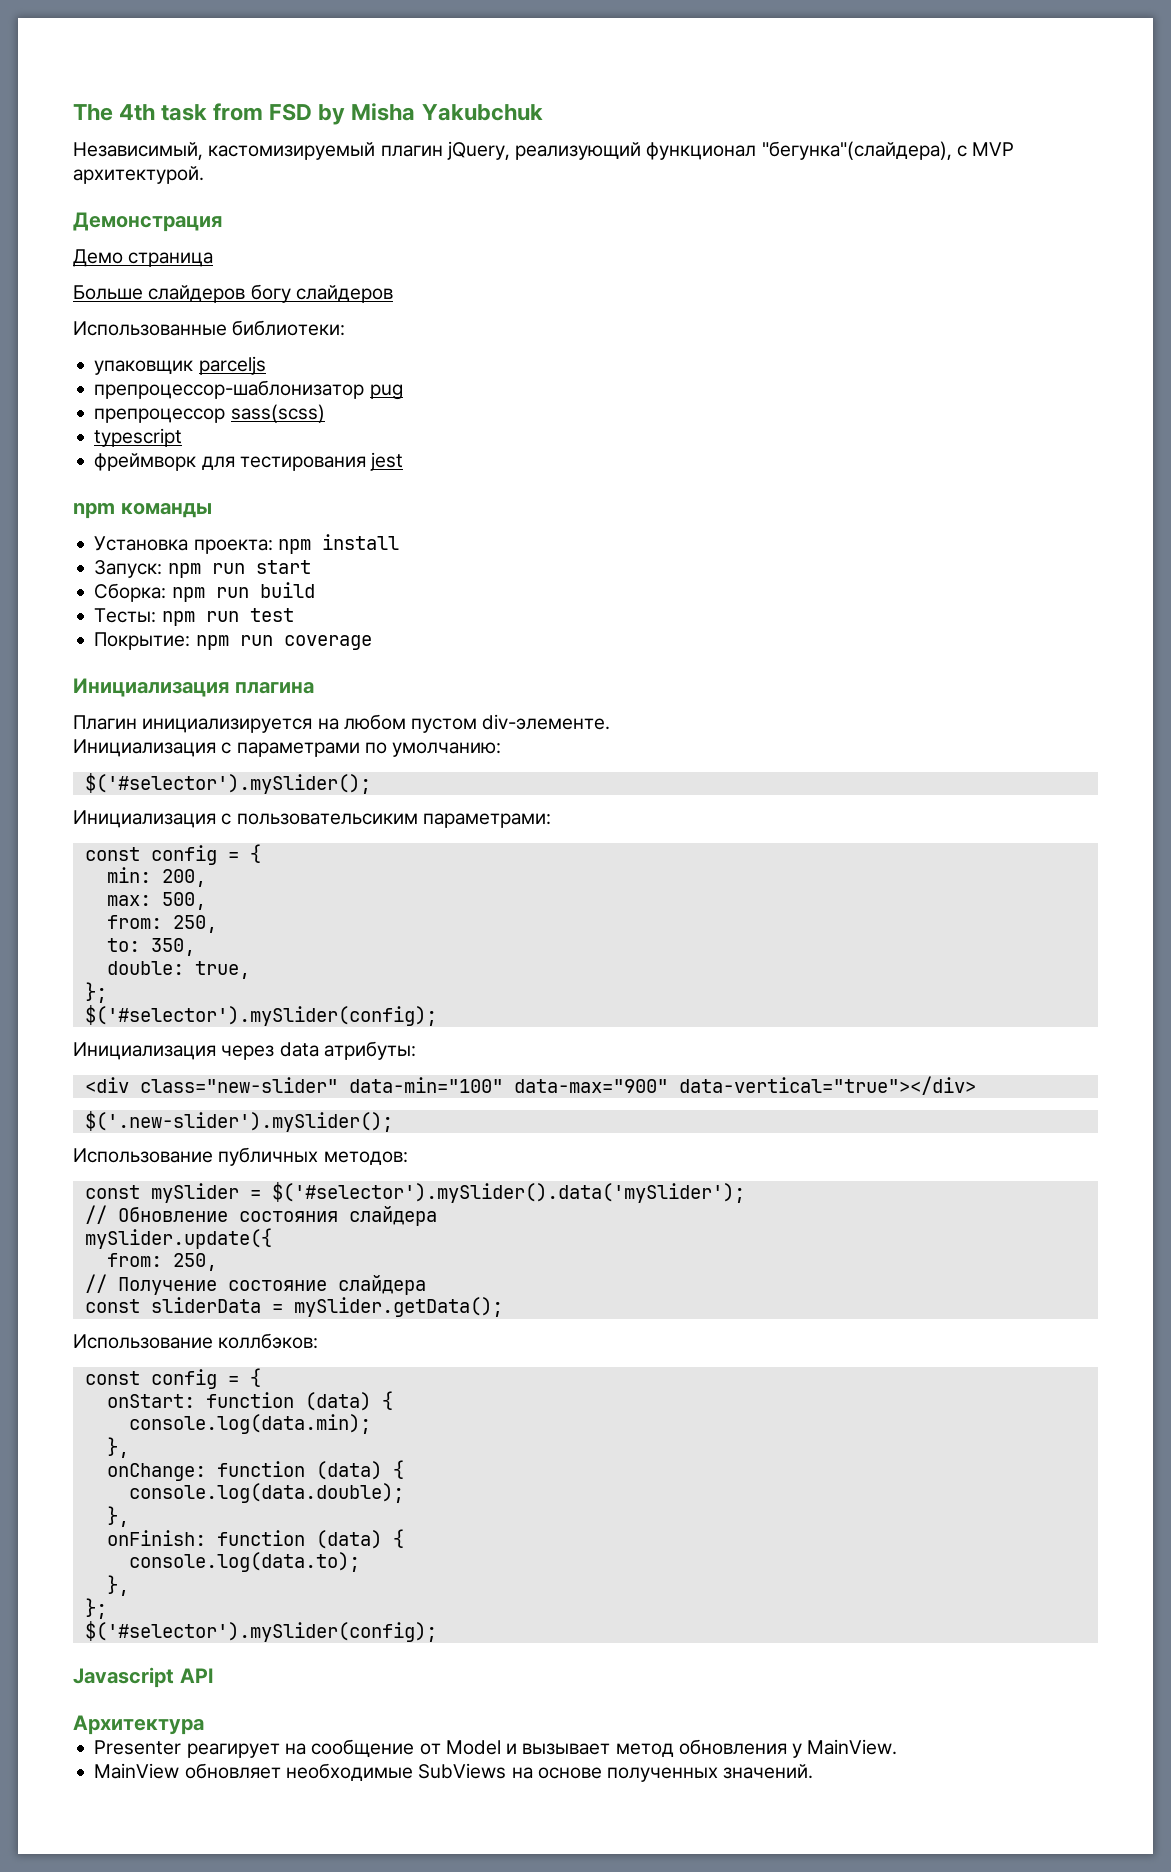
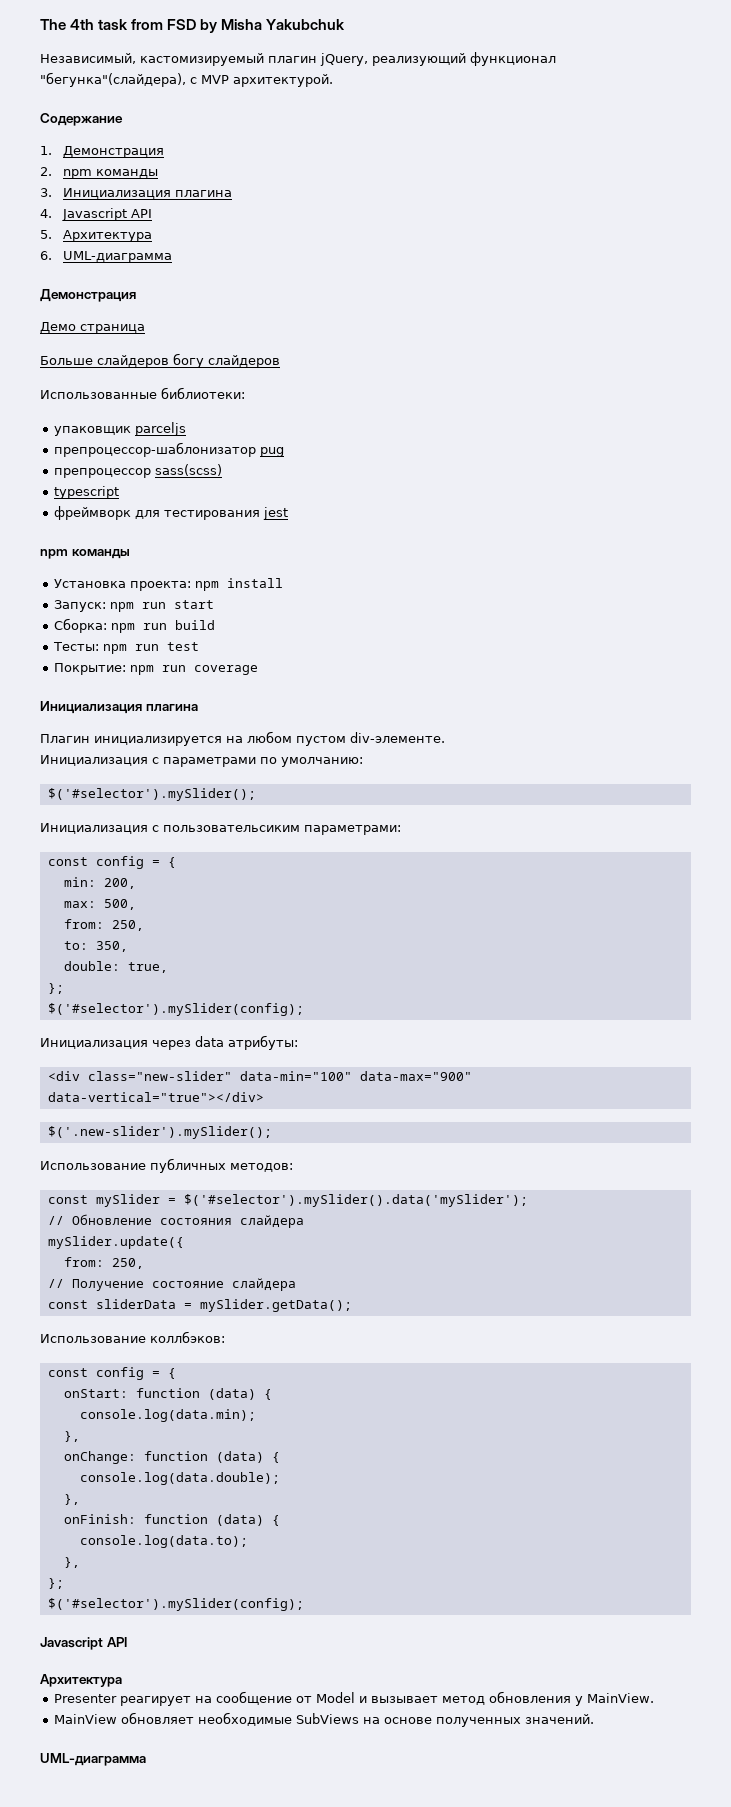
+ Содержание
+ 1. Демонстрация
+ 2. npm команды
+ 3. Инициализация плагина
+ 4. Javascript API
+ 5. Архитектура
+ 6. UML-диаграмма
  MainView обновляет необходимые SubViews на основе полученных значений.
+ UML-диаграмма

